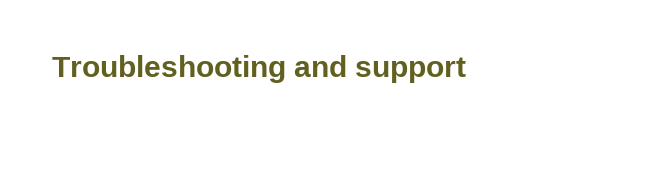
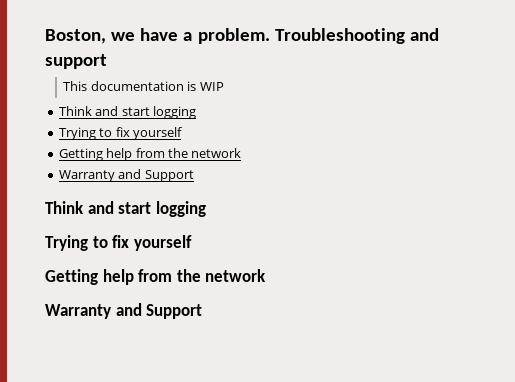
- Troubleshooting and support
+ Boston, we have a problem. Troubleshooting and support
+ This documentation is WIP
+ Think and start logging
+ Trying to fix yourself
+ Getting help from the network
+ Warranty and Support
+ Think and start logging
+ Trying to fix yourself
+ Getting help from the network
+ Warranty and Support

